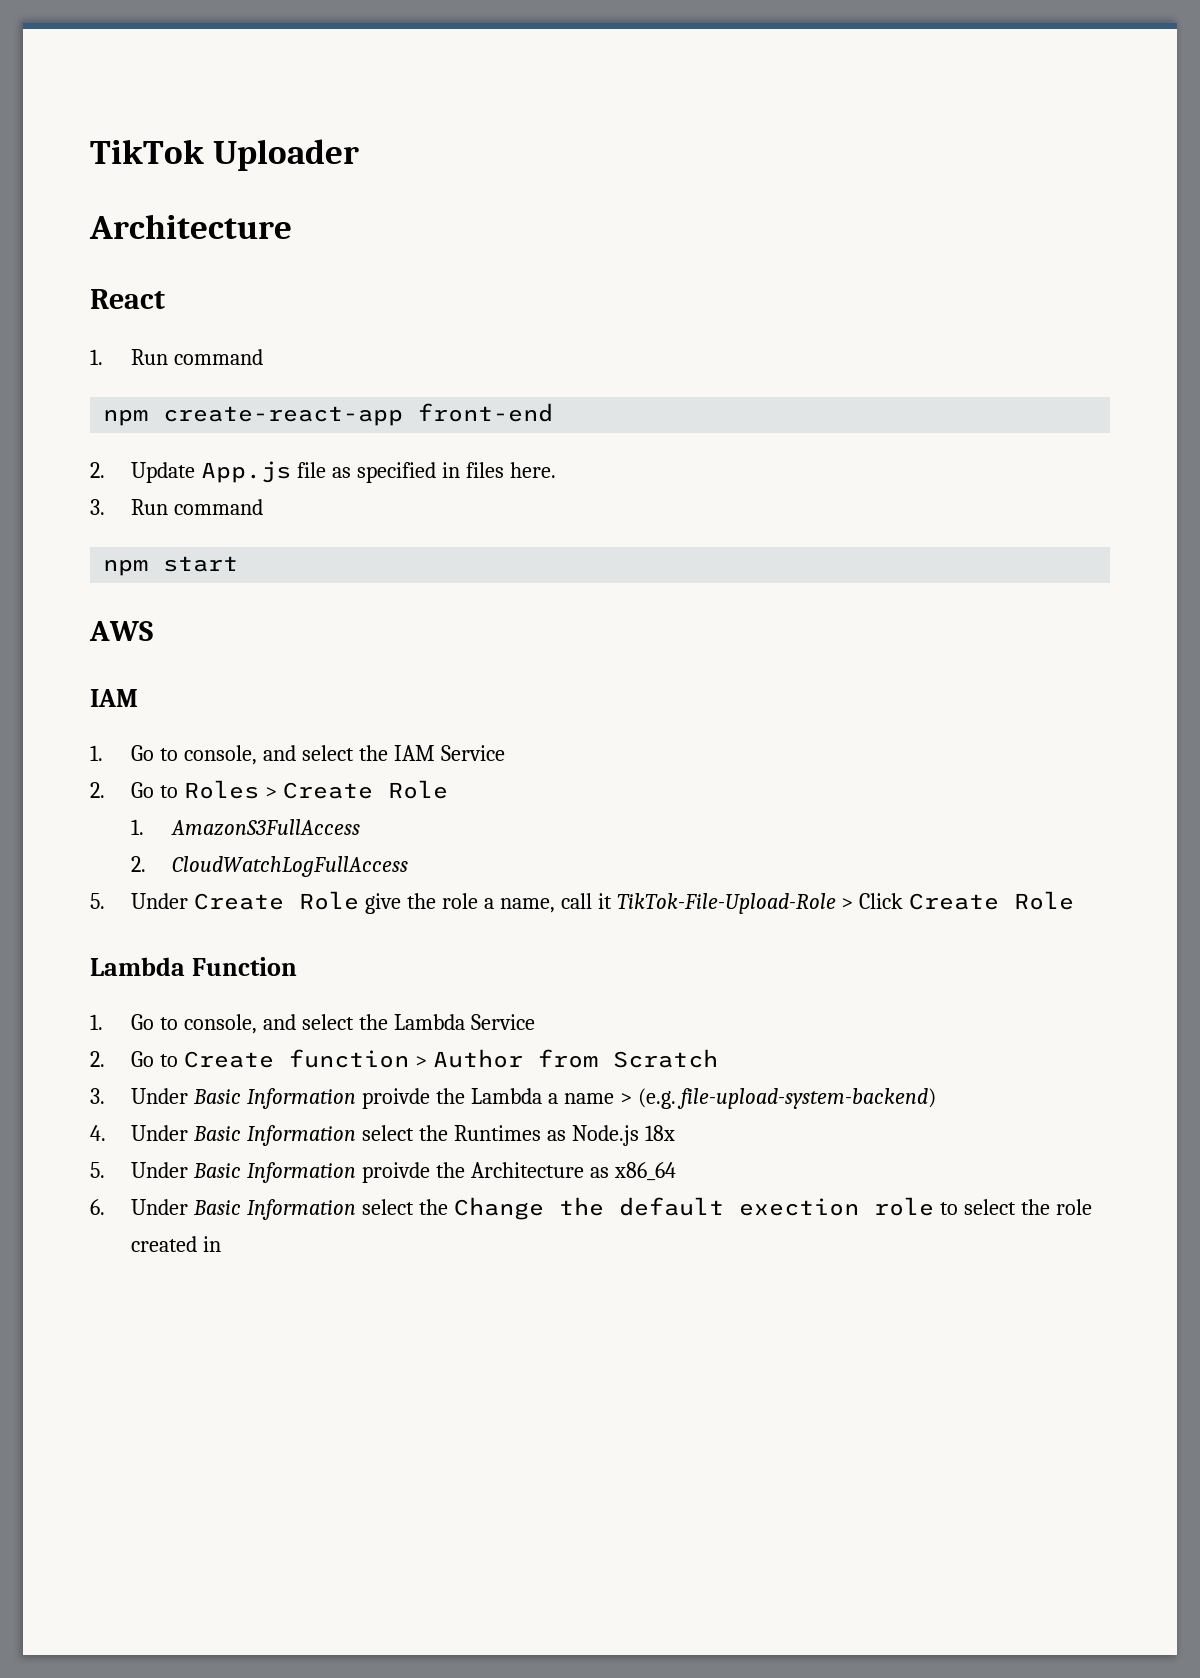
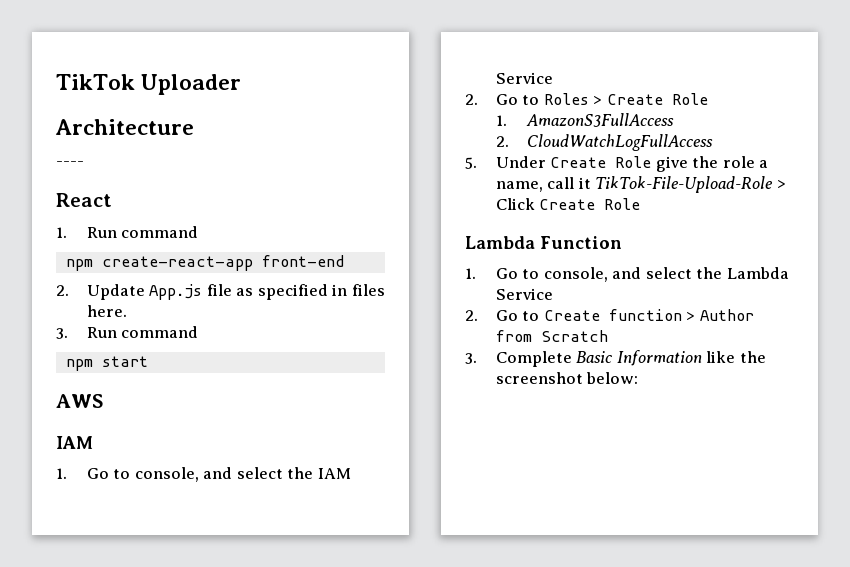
+ ----
- 3. Under Basic Information proivde the Lambda a name > (e.g. file-upload-system-backend)
- 4. Under Basic Information select the Runtimes as Node.js 18x
- 5. Under Basic Information proivde the Architecture as x86_64
- 6. Under Basic Information select the Change the default exection role to select the role created in
+ 3. Complete Basic Information like the screenshot below:

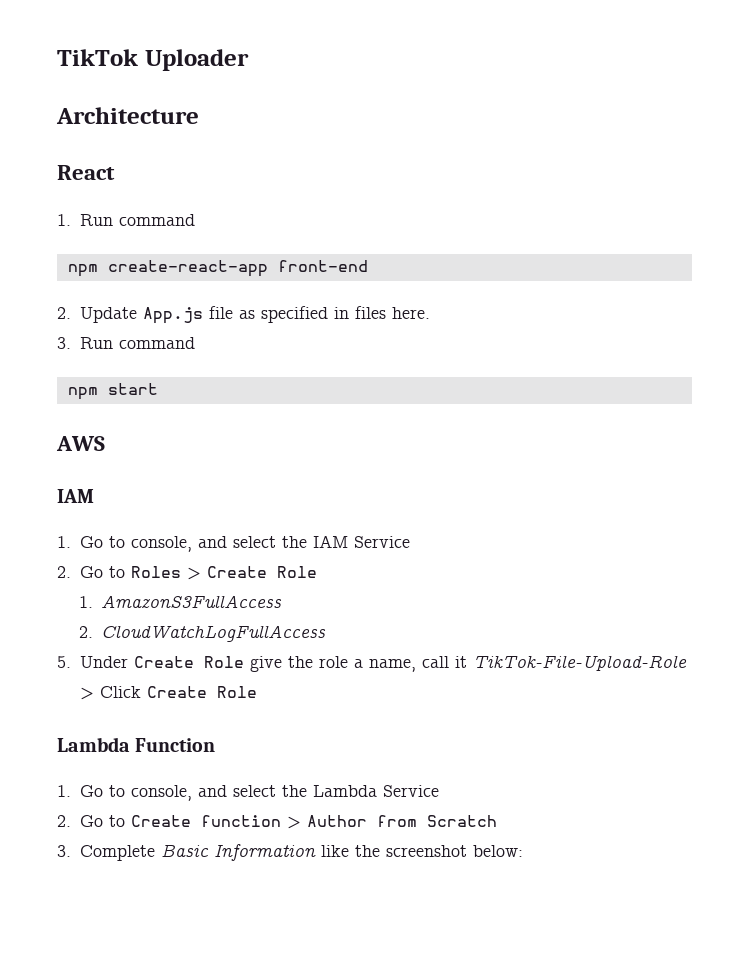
- ----

